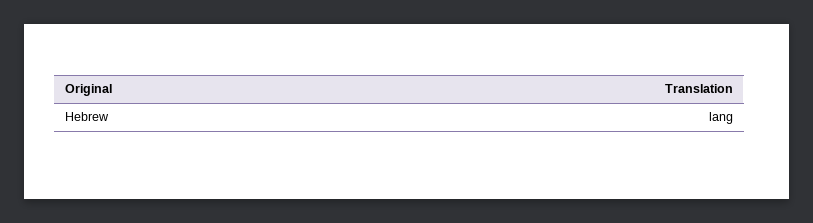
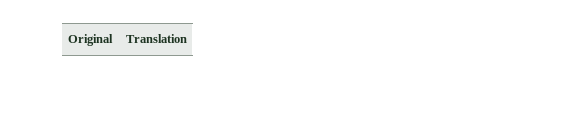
- Hebrew | lang

